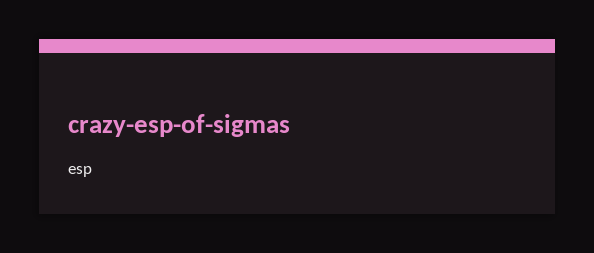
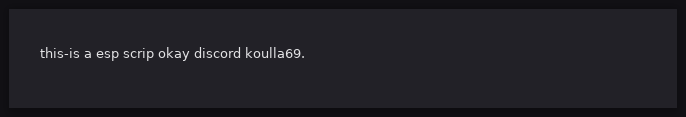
- crazy-esp-of-sigmas
- esp
+ this-is a esp scrip okay discord koulla69.

